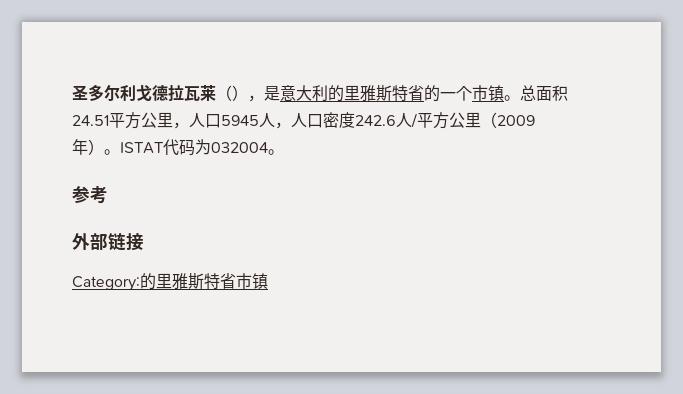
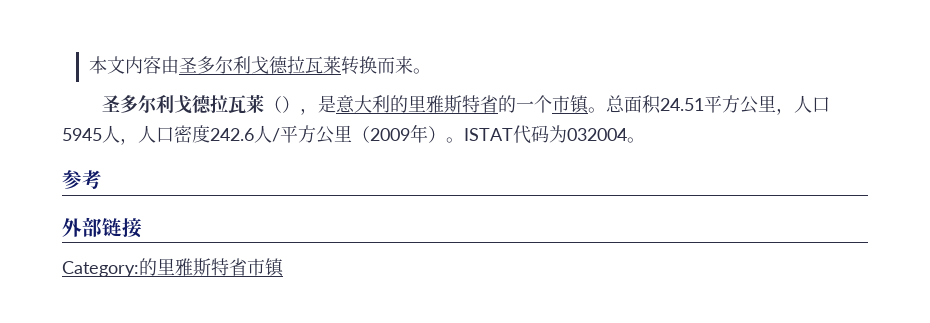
+ 本文内容由圣多尔利戈德拉瓦莱转换而来。

